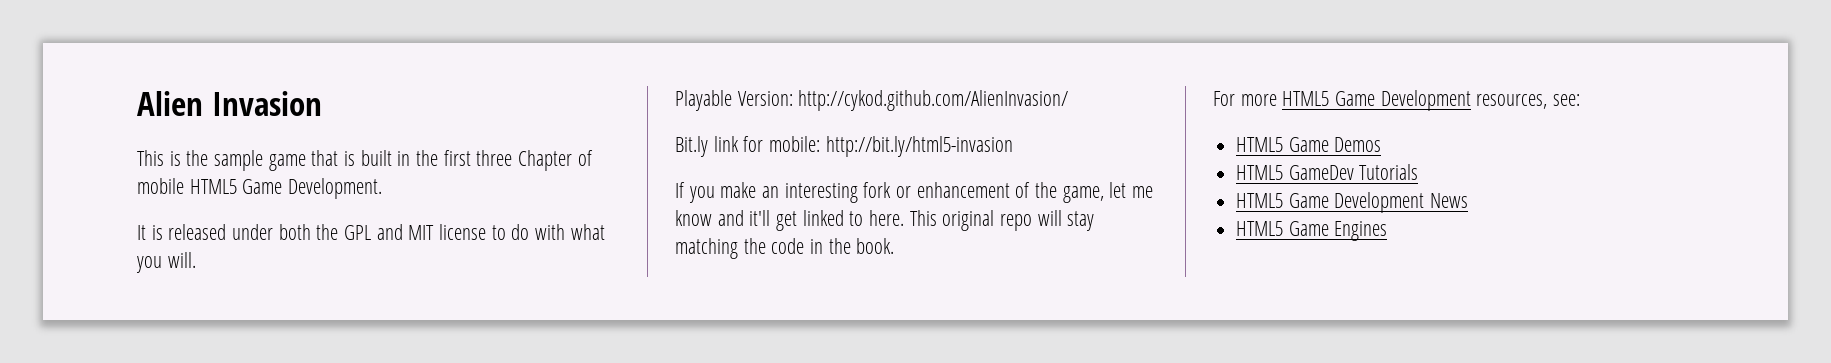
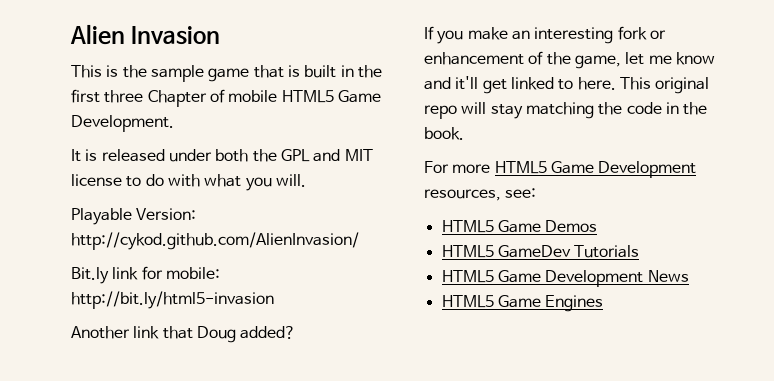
+ Another link that Doug added?

